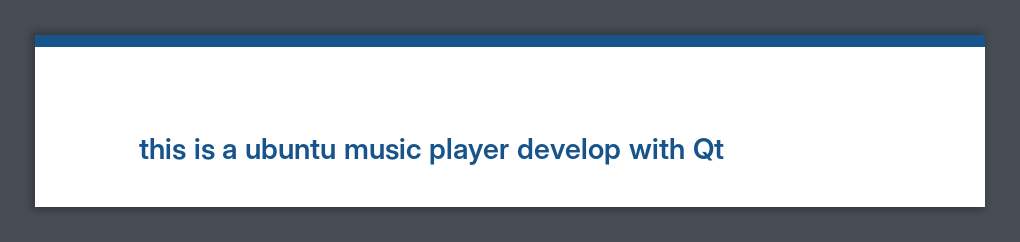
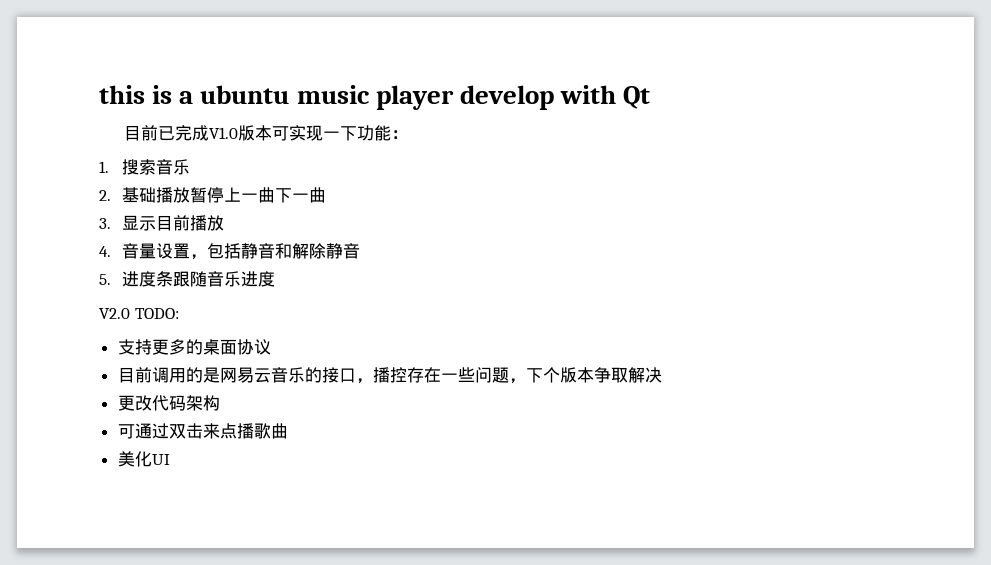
+ 目前已完成V1.0版本可实现一下功能：
+ 1.搜索音乐
+ 2.基础播放暂停上一曲下一曲
+ 3.显示目前播放
+ 4.音量设置，包括静音和解除静音
+ 5.进度条跟随音乐进度
+ V2.0 TODO:
+ 支持更多的桌面协议
+ 目前调用的是网易云音乐的接口，播控存在一些问题，下个版本争取解决
+ 更改代码架构
+ 可通过双击来点播歌曲
+ 美化UI

